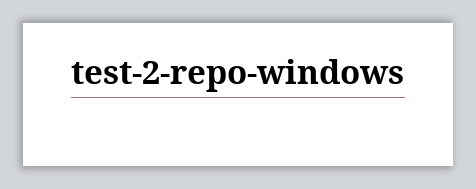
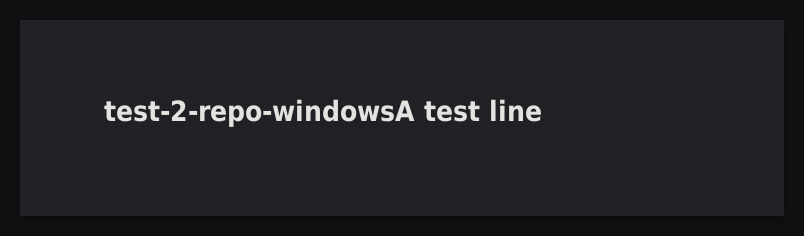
- test-2-repo-windows
+ test-2-repo-windowsA test line

